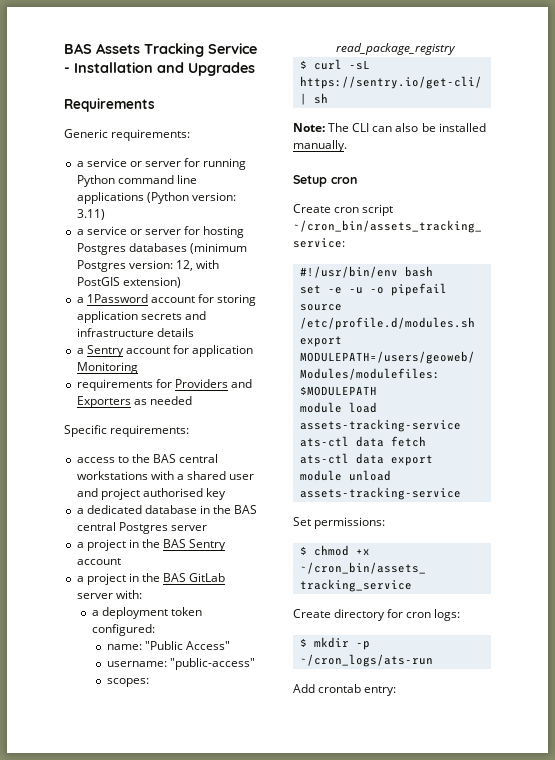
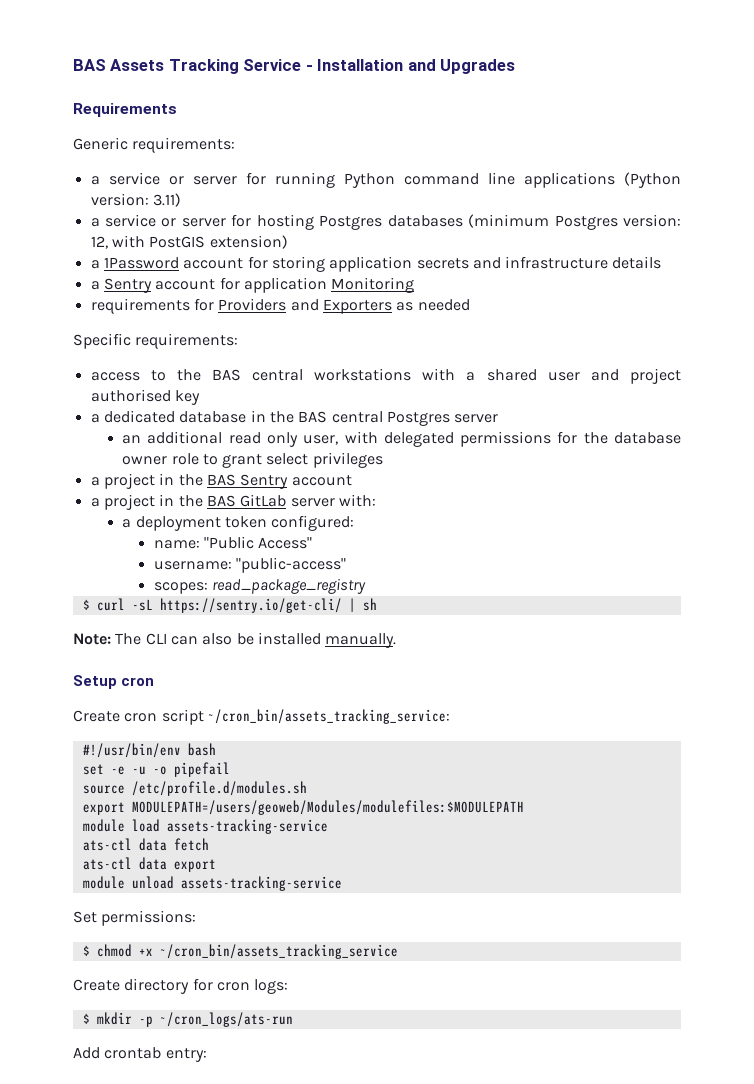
+ an additional read only user, with delegated permissions for the database owner role to grant select privileges

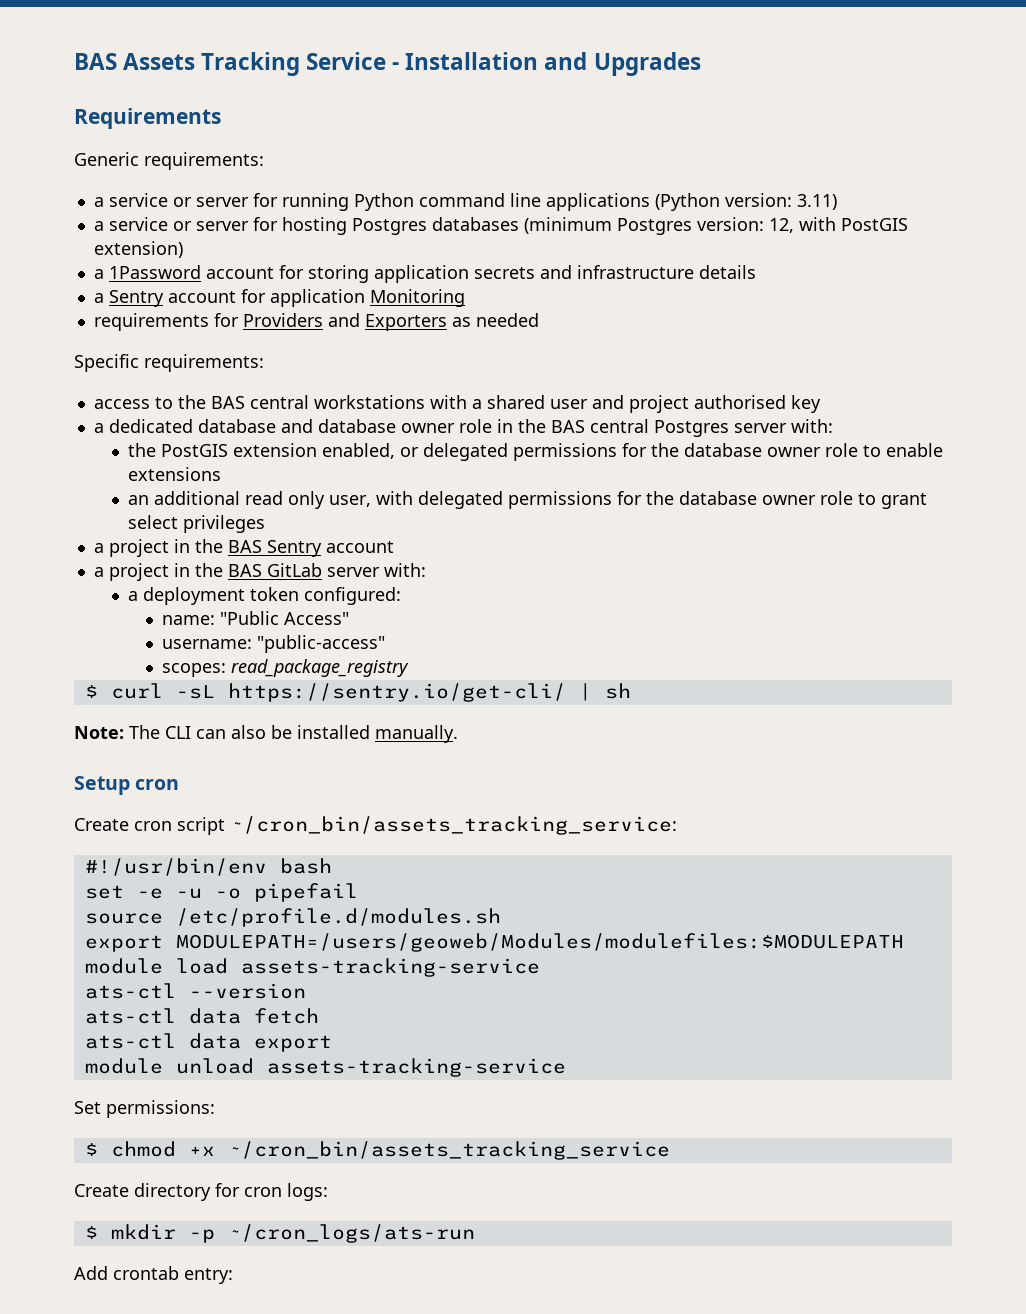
- a dedicated database in the BAS central Postgres server
+ a dedicated database and database owner role in the BAS central Postgres server with:
+ the PostGIS extension enabled, or delegated permissions for the database owner role to enable extensions
+ ats-ctl --version

